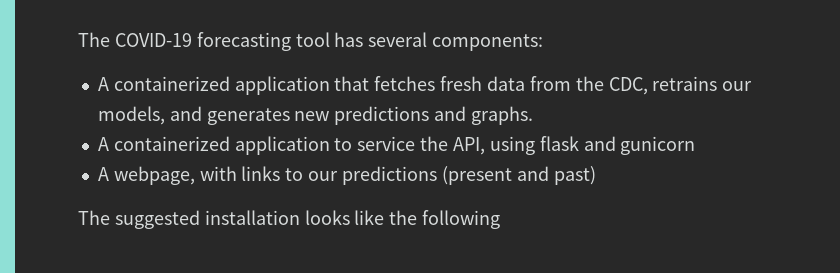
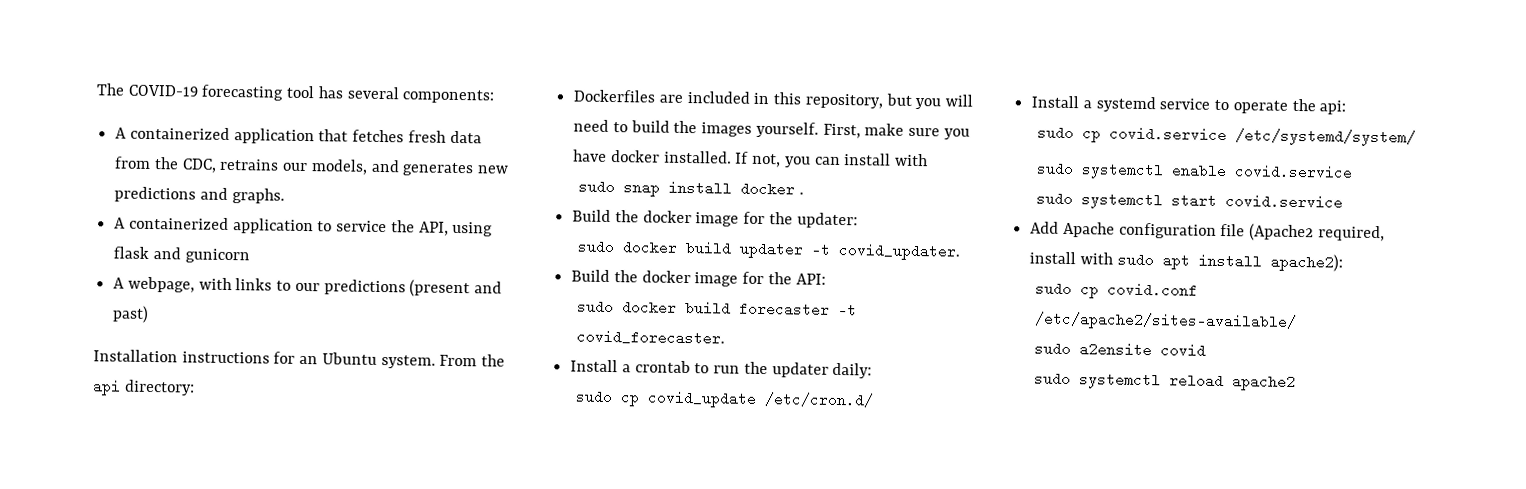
- The suggested installation looks like the following
+ Installation instructions for an Ubuntu system. From the api directory:
+ Dockerfiles are included in this repository, but you will need to build the images yourself. First, make sure you have docker installed. If not, you can install with
+ sudo snap install docker .
+ Build the docker image for the updater:
+ sudo docker build updater -t covid_updater.
+ Build the docker image for the API:
+ sudo docker build forecaster -t covid_forecaster.
+ Install a crontab to run the updater daily:
+ sudo cp covid_update /etc/cron.d/
+ Install a systemd service to operate the api:
+ sudo cp covid.service /etc/systemd/system/
+ sudo systemctl enable covid.service
+ sudo systemctl start covid.service
+ Add Apache configuration file (Apache2 required, install with sudo apt install apache2):
+ sudo cp covid.conf /etc/apache2/sites-available/
+ sudo a2ensite covid
+ sudo systemctl reload apache2

